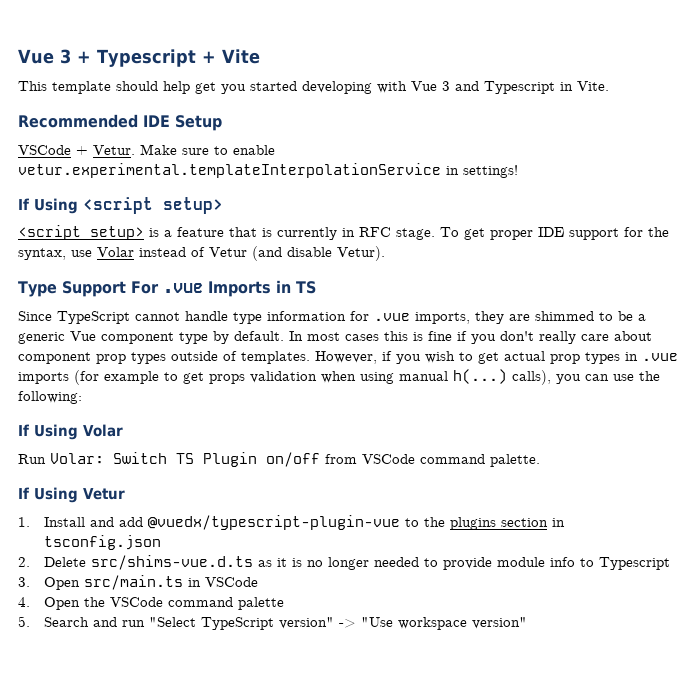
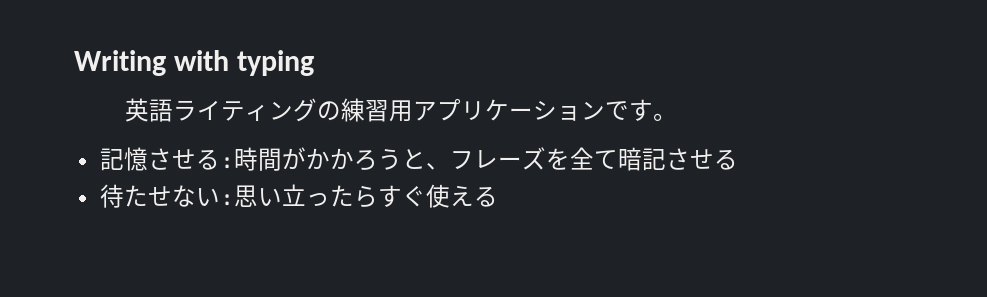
- Vue 3 + Typescript + Vite
- This template should help get you started developing with Vue 3 and Typescript in Vite.
- Recommended IDE Setup
- VSCode + Vetur. Make sure to enable vetur.experimental.templateInterpolationService in settings!
- If Using <script setup>
- <script setup> is a feature that is currently in RFC stage. To get proper IDE support for the syntax, use Volar instead of Vetur (and disable Vetur).
- Type Support For .vue Imports in TS
- Since TypeScript cannot handle type information for .vue imports, they are shimmed to be a generic Vue component type by default. In most cases this is fine if you don't really care about component prop types outside of templates. However, if you wish to get actual prop types in .vue imports (for example to get props validation when using manual h(...) calls), you can use the following:
- If Using Volar
- Run Volar: Switch TS Plugin on/off from VSCode command palette.
- If Using Vetur
- 1. Install and add @vuedx/typescript-plugin-vue to the plugins section in tsconfig.json
- 2. Delete src/shims-vue.d.ts as it is no longer needed to provide module info to Typescript
- 3. Open src/main.ts in VSCode
- 4. Open the VSCode command palette
- 5. Search and run "Select TypeScript version" -> "Use workspace version"
+ Writing with typing
+ 英語ライティングの練習用アプリケーションです。
+ 記憶させる:時間がかかろうと、フレーズを全て暗記させる
+ 待たせない:思い立ったらすぐ使える

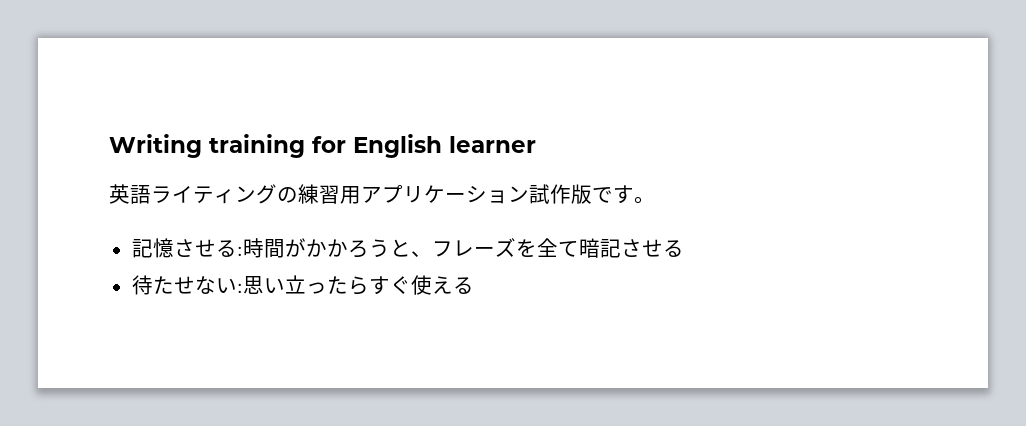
- Writing with typing
+ Writing training for English learner
- 英語ライティングの練習用アプリケーションです。
+ 英語ライティングの練習用アプリケーション試作版です。

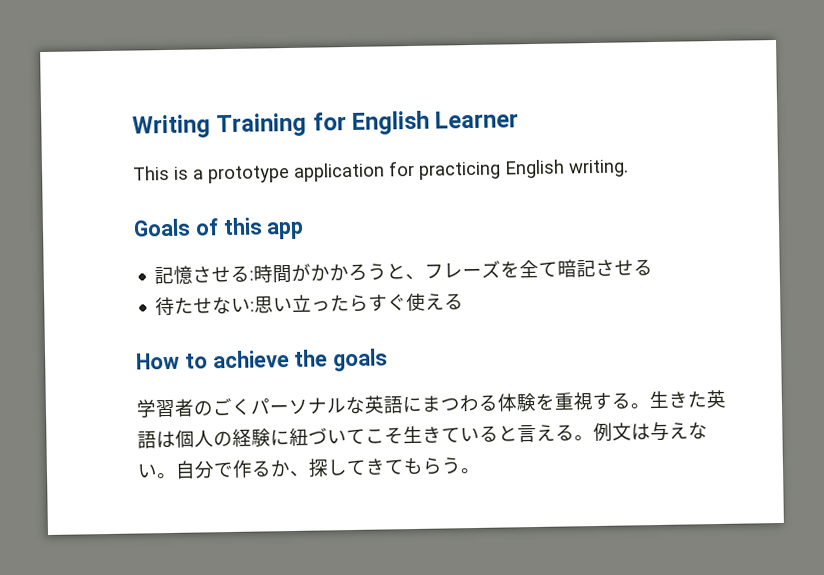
- Writing training for English learner
- 英語ライティングの練習用アプリケーション試作版です。
+ Writing Training for English Learner
+ This is a prototype application for practicing English writing.
+ Goals of this app
+ How to achieve the goals
+ 学習者のごくパーソナルな英語にまつわる体験を重視する。生きた英語は個人の経験に紐づいてこそ生きていると言える。例文は与えない。自分で作るか、探してきてもらう。

